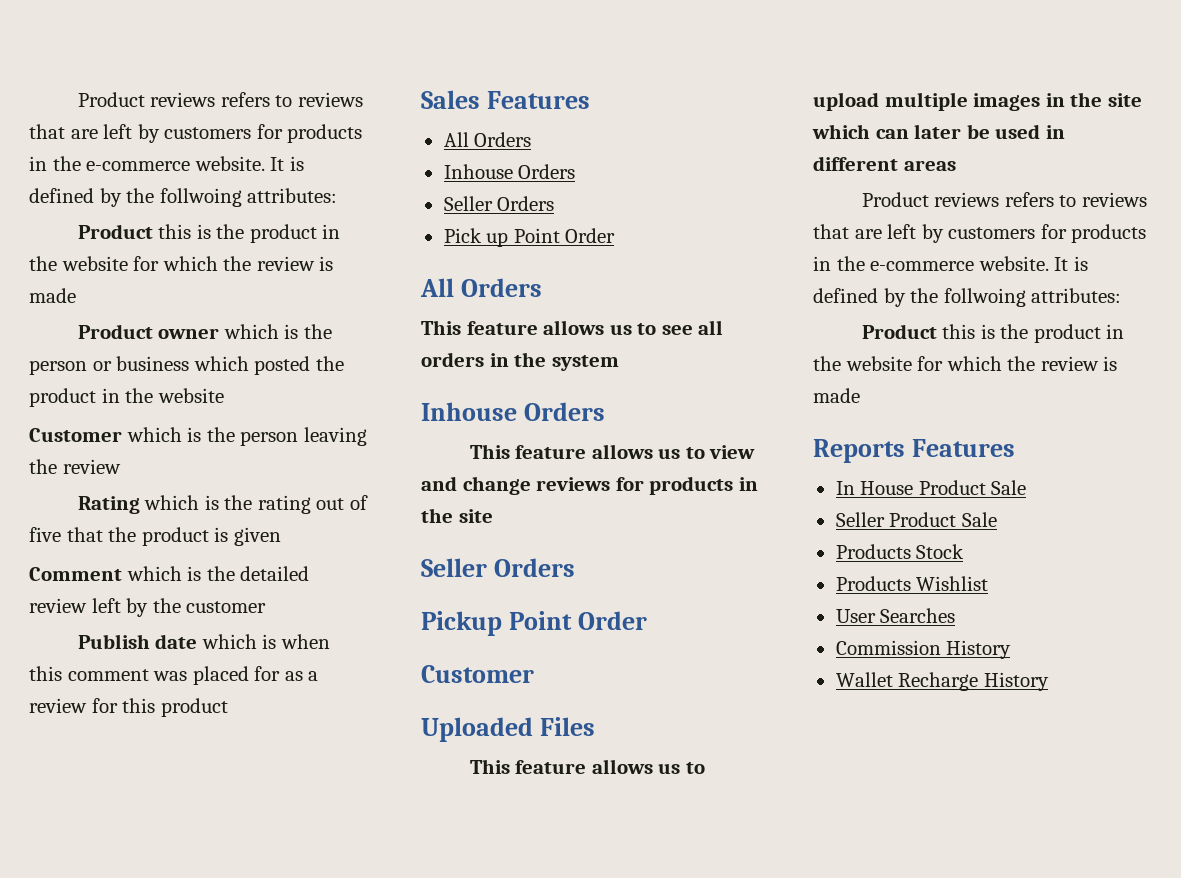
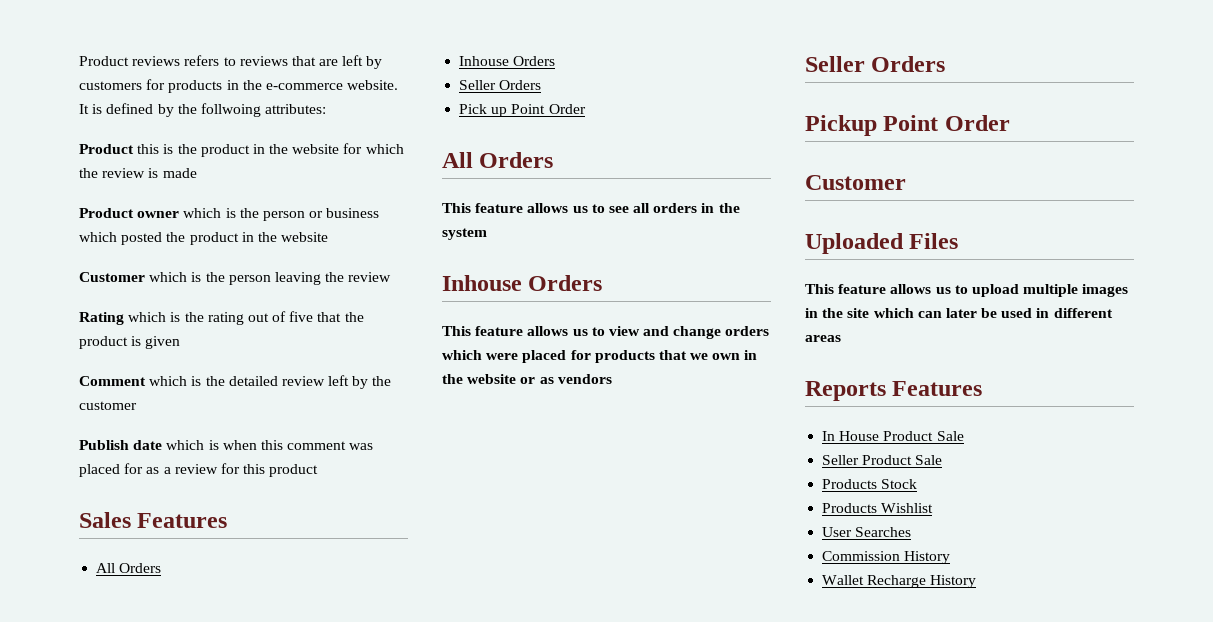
- This feature allows us to view and change reviews for products in the site
+ This feature allows us to view and change orders which were placed for products that we own in the website or as vendors
  This feature allows us to upload multiple images in the site which can later be used in different areas
- Product reviews refers to reviews that are left by customers for products in the e-commerce website. It is defined by the follwoing attributes:
- Product this is the product in the website for which the review is made

